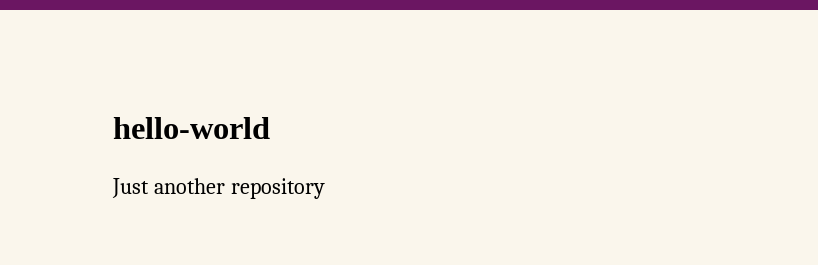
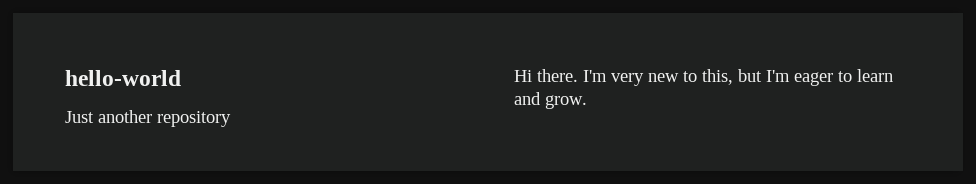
+ Hi there. I'm very new to this, but I'm eager to learn and grow.

